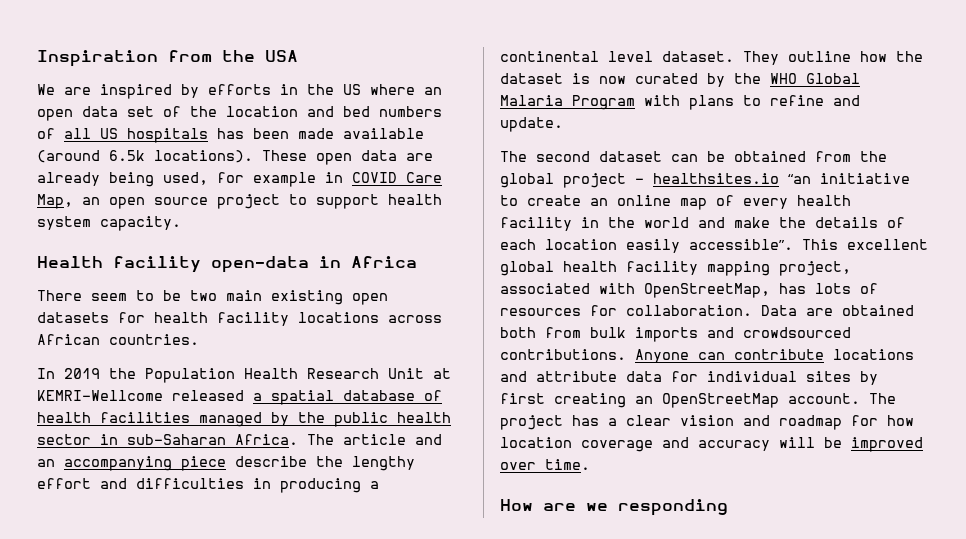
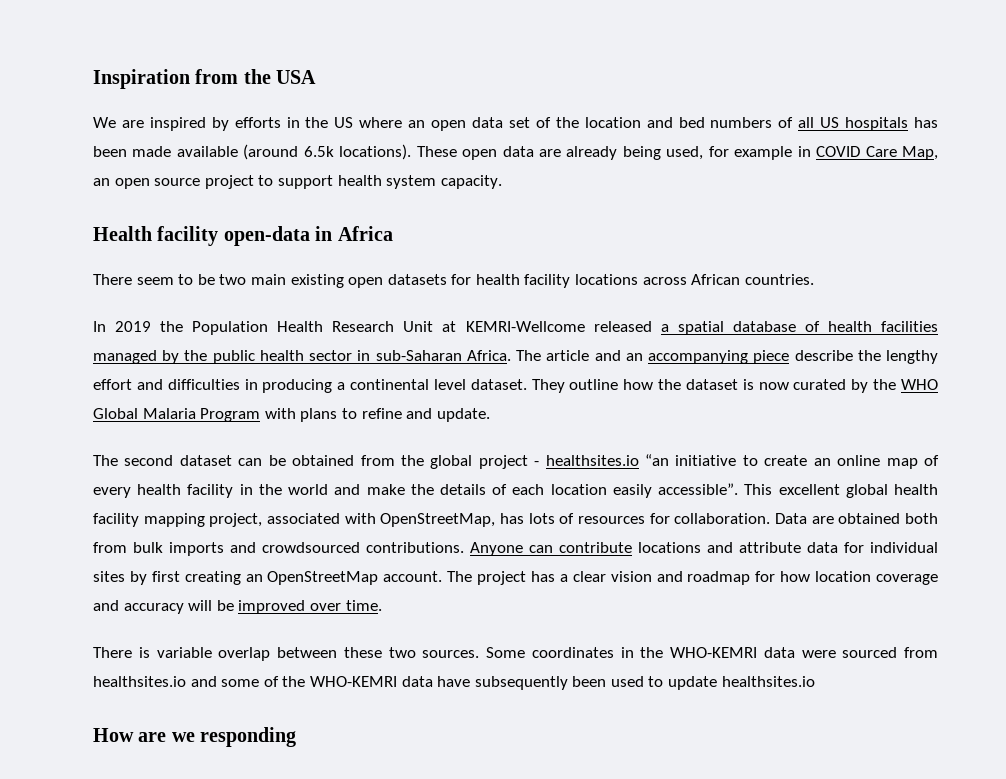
+ There is variable overlap between these two sources. Some coordinates in the WHO-KEMRI data were sourced from healthsites.io and some of the WHO-KEMRI data have subsequently been used to update healthsites.io

